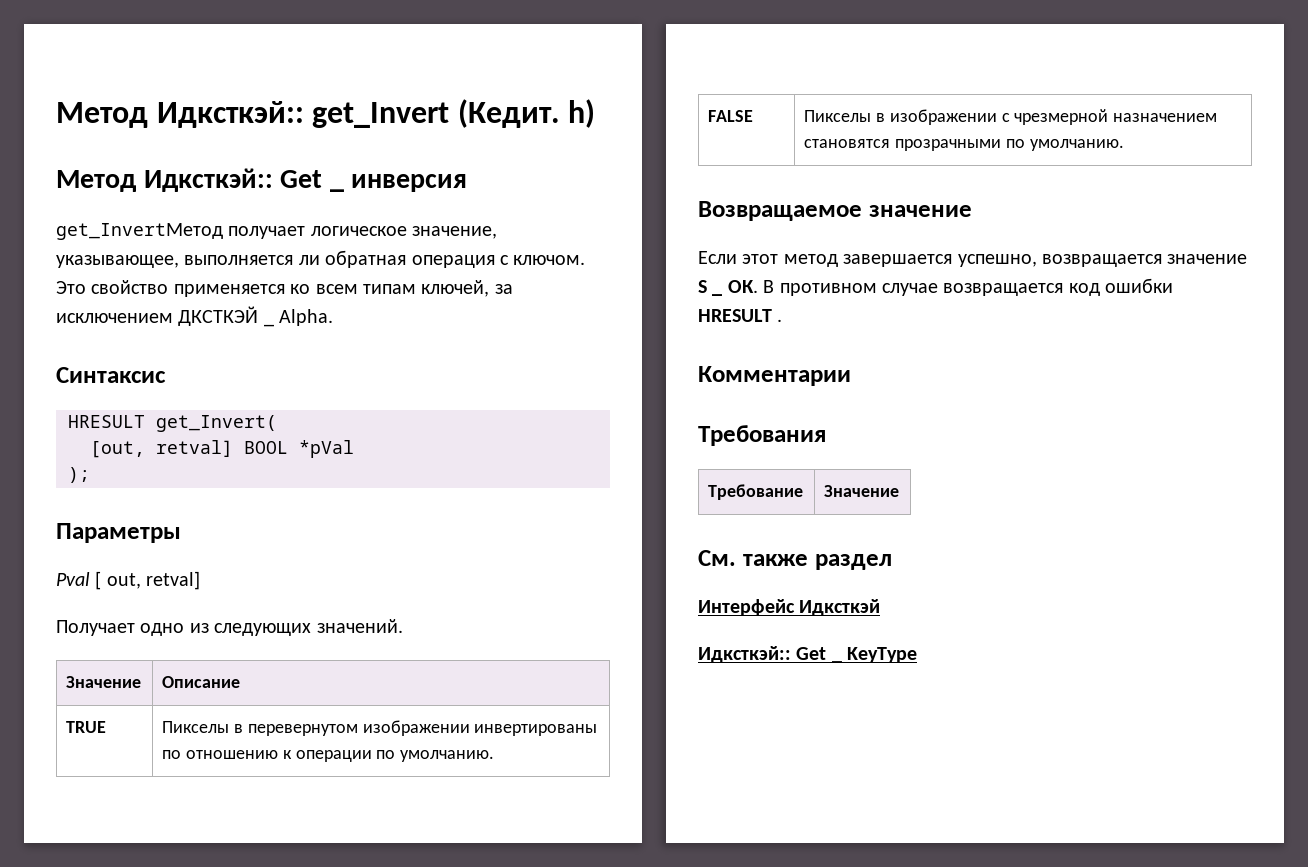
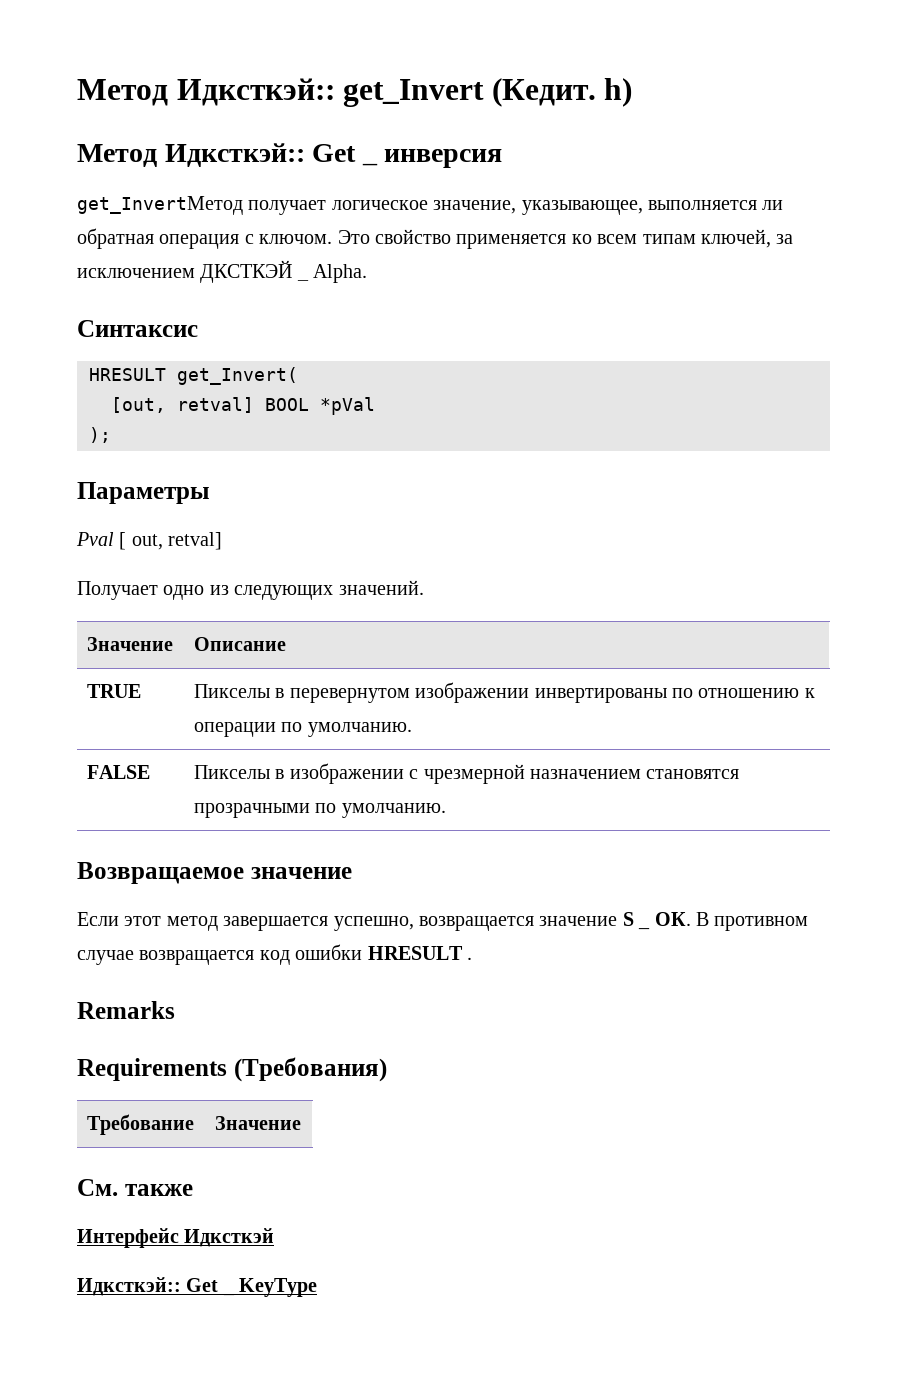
- Комментарии
- Требования
+ Remarks
+ Requirements (Требования)
- См. также раздел
+ См. также

